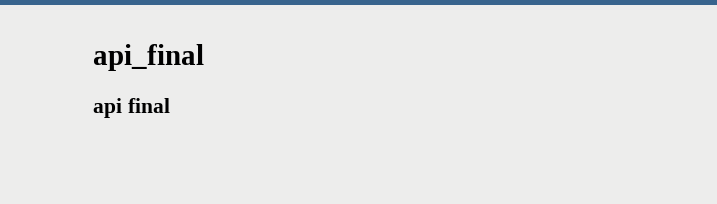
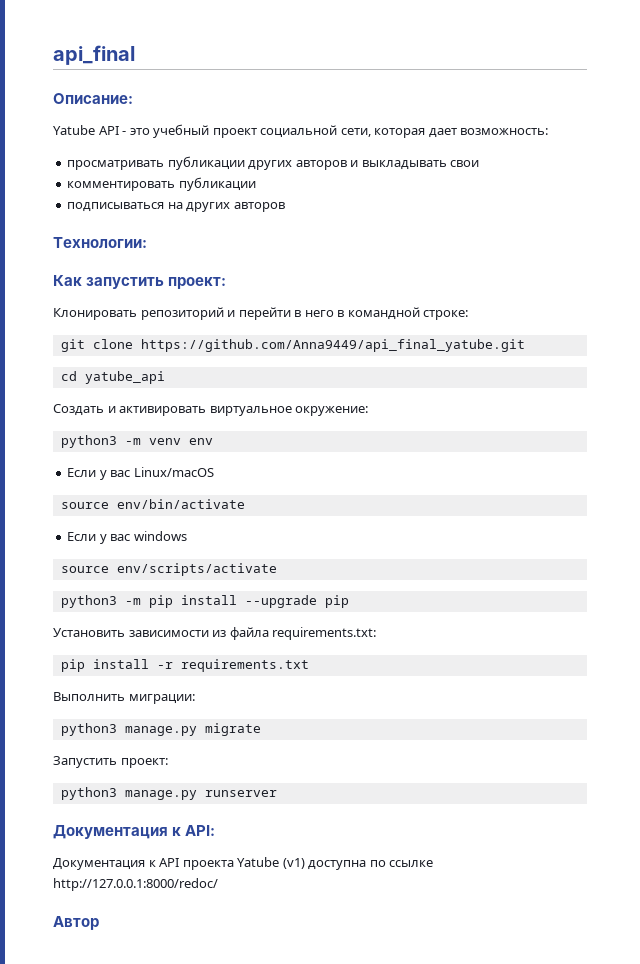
- api final
+ Описание:
+ Yatube API - это учебный проект социальной сети, которая дает возможность:
+ просматривать публикации других авторов и выкладывать свои
+ комментировать публикации
+ подписываться на других авторов
+ Технологии:
+ Как запустить проект:
+ Клонировать репозиторий и перейти в него в командной строке:
+ git clone https://github.com/Anna9449/api_final_yatube.git
+ cd yatube_api
+ Cоздать и активировать виртуальное окружение:
+ python3 -m venv env
+ Если у вас Linux/macOS
+ source env/bin/activate
+ Если у вас windows
+ source env/scripts/activate
+ python3 -m pip install --upgrade pip
+ Установить зависимости из файла requirements.txt:
+ pip install -r requirements.txt
+ Выполнить миграции:
+ python3 manage.py migrate
+ Запустить проект:
+ python3 manage.py runserver
+ Документация к API:
+ Документация к API проекта Yatube (v1) доступна по ссылке http://127.0.0.1:8000/redoc/
+ Автор

